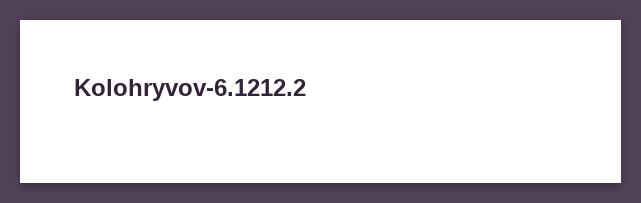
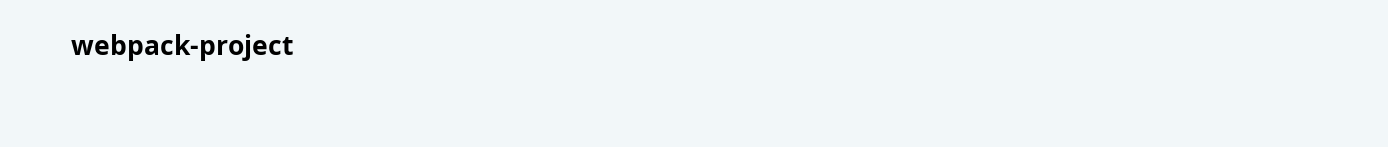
- Kolohryvov-6.1212.2
+ webpack-project

